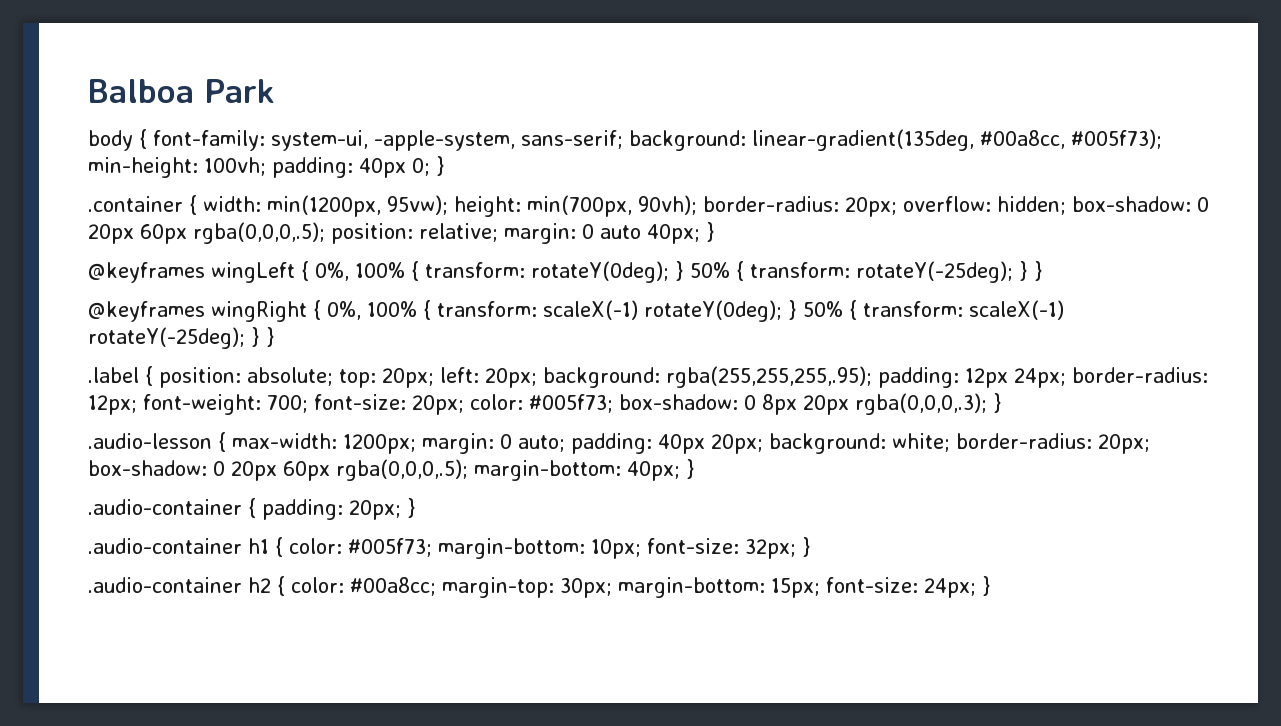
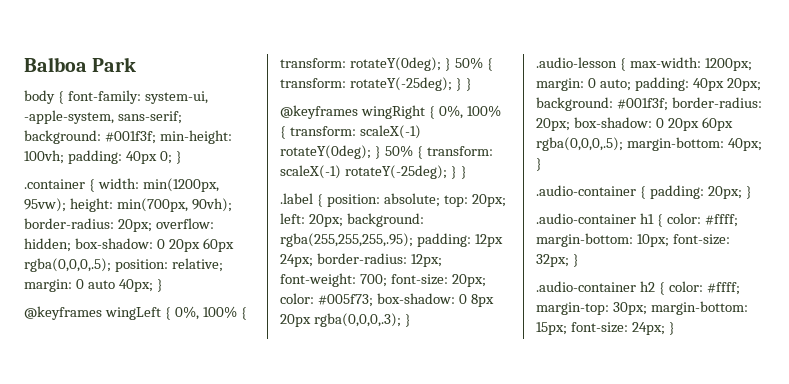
- body { font-family: system-ui, -apple-system, sans-serif; background: linear-gradient(135deg, #00a8cc, #005f73); min-height: 100vh; padding: 40px 0; }
+ body { font-family: system-ui, -apple-system, sans-serif; background: #001f3f; min-height: 100vh; padding: 40px 0; }
- .audio-lesson { max-width: 1200px; margin: 0 auto; padding: 40px 20px; background: white; border-radius: 20px; box-shadow: 0 20px 60px rgba(0,0,0,.5); margin-bottom: 40px; }
+ .audio-lesson { max-width: 1200px; margin: 0 auto; padding: 40px 20px; background: #001f3f; border-radius: 20px; box-shadow: 0 20px 60px rgba(0,0,0,.5); margin-bottom: 40px; }
- .audio-container h1 { color: #005f73; margin-bottom: 10px; font-size: 32px; }
+ .audio-container h1 { color: #ffff; margin-bottom: 10px; font-size: 32px; }
- .audio-container h2 { color: #00a8cc; margin-top: 30px; margin-bottom: 15px; font-size: 24px; }
+ .audio-container h2 { color: #ffff; margin-top: 30px; margin-bottom: 15px; font-size: 24px; }

